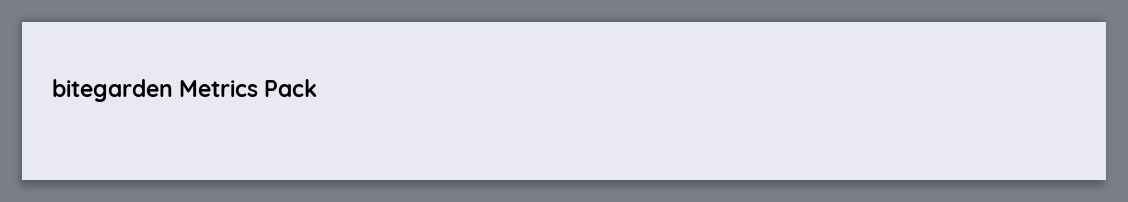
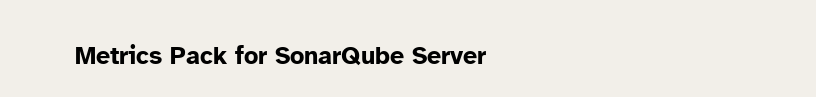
- bitegarden Metrics Pack
+ Metrics Pack for SonarQube Server

